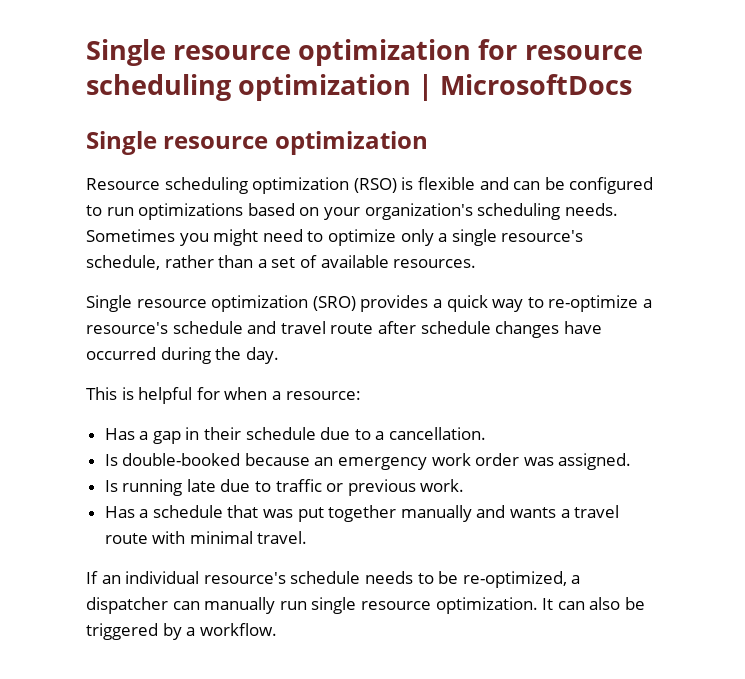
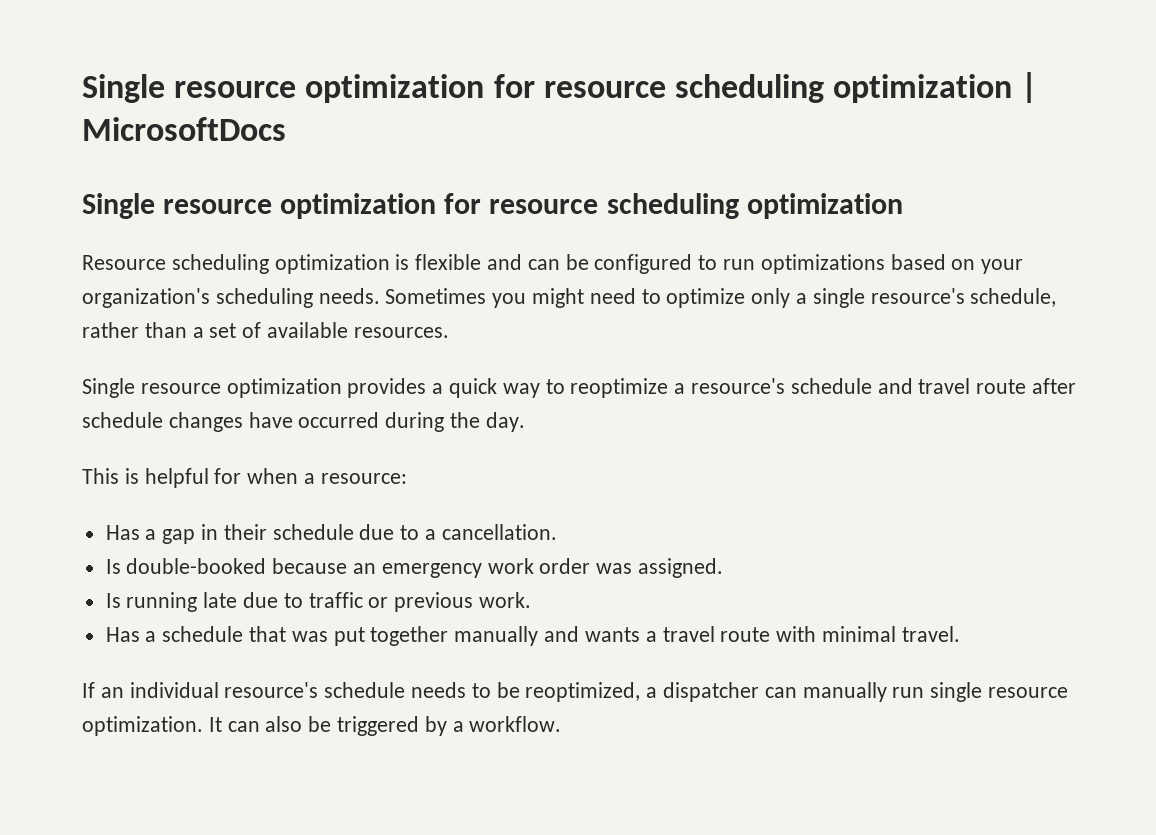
  Single resource optimization for resource scheduling optimization | MicrosoftDocs
- Single resource optimization
+ Single resource optimization for resource scheduling optimization
- Resource scheduling optimization (RSO) is flexible and can be configured to run optimizations based on your organization's scheduling needs.
+ Resource scheduling optimization is flexible and can be configured to run optimizations based on your organization's scheduling needs.
- Single resource optimization (SRO) provides a quick way to re-optimize a resource's schedule and travel route after schedule changes have occurred during the day.
+ Single resource optimization provides a quick way to reoptimize a resource's schedule and travel route after schedule changes have occurred during the day.
- If an individual resource's schedule needs to be re-optimized, a dispatcher can manually run single resource optimization.
+ If an individual resource's schedule needs to be reoptimized, a dispatcher can manually run single resource optimization.

